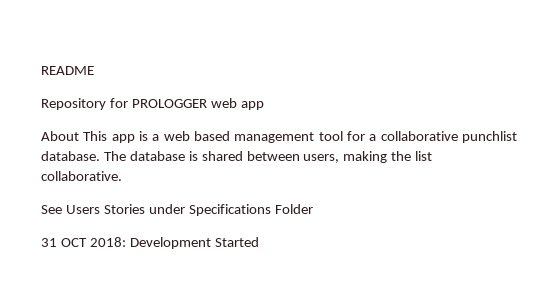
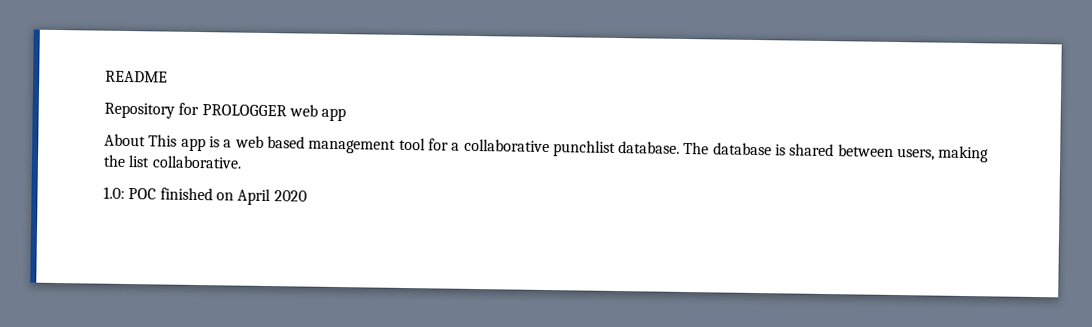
- See Users Stories under Specifications Folder
- 31 OCT 2018: Development Started
+ 1.0: POC finished on April 2020

